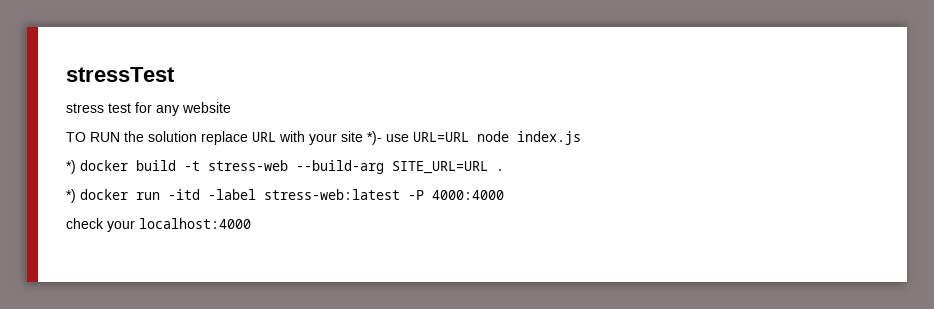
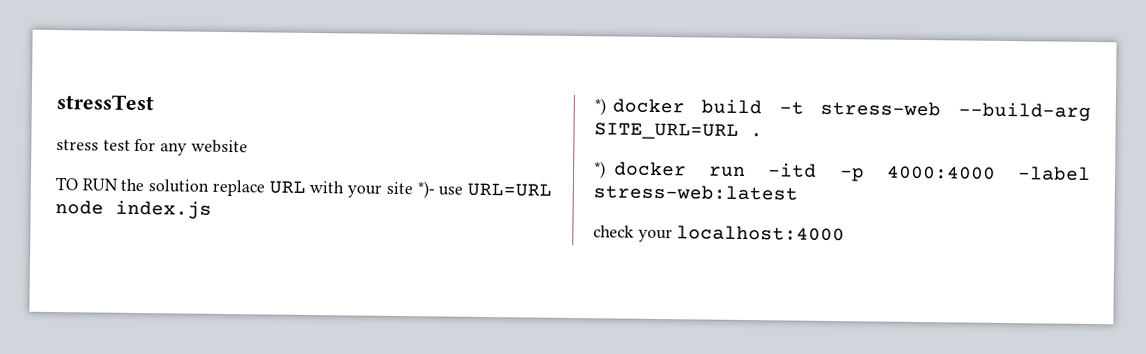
- *) docker run -itd -label stress-web:latest -P 4000:4000
+ *) docker run -itd -p 4000:4000 -label stress-web:latest

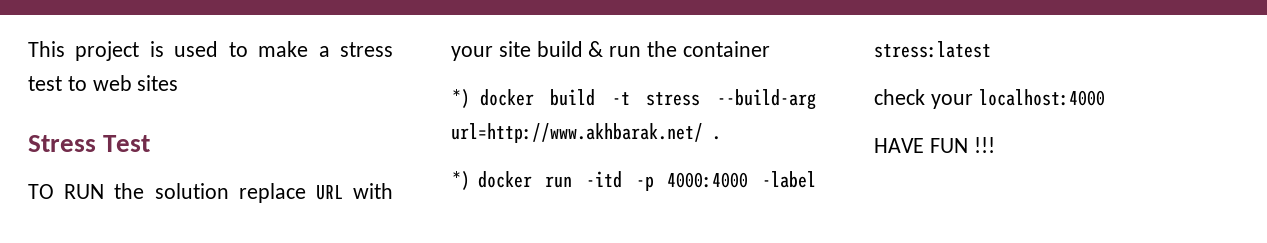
- stressTest
- stress test for any website
+ This project is used to make a stress test to web sites
+ Stress Test
- TO RUN the solution replace URL with your site *)- use URL=URL node index.js
+ TO RUN the solution replace URL with your site build & run the container
- *) docker build -t stress-web --build-arg SITE_URL=URL .
+ *) docker build -t stress --build-arg url=http://www.akhbarak.net/ .
- *) docker run -itd -p 4000:4000 -label stress-web:latest
+ *) docker run -itd -p 4000:4000 -label stress:latest
+ HAVE FUN !!!

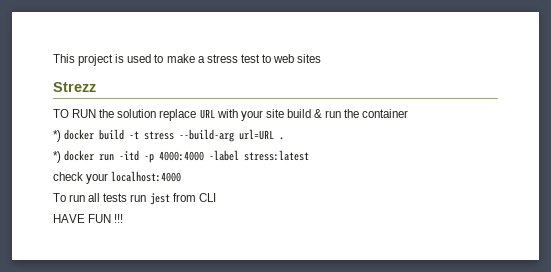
- Stress Test
+ Strezz
- *) docker build -t stress --build-arg url=http://www.akhbarak.net/ .
+ *) docker build -t stress --build-arg url=URL .
+ To run all tests run jest from CLI

